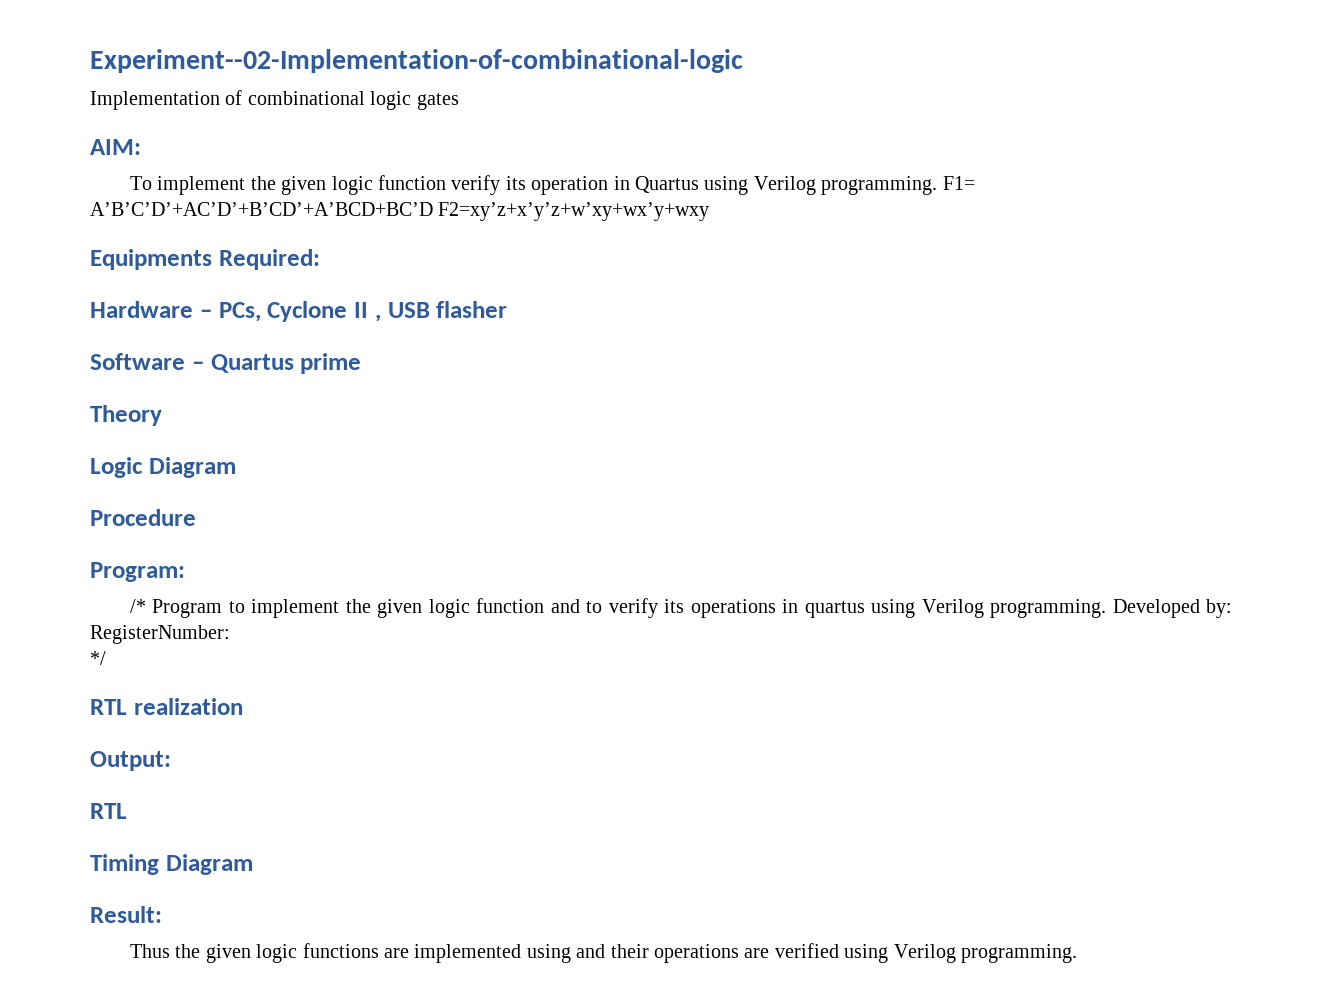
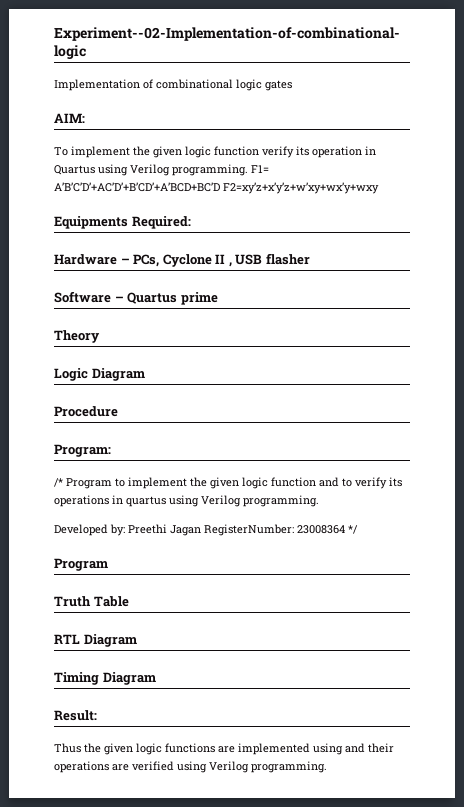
- /* Program to implement the given logic function and to verify its operations in quartus using Verilog programming. Developed by: RegisterNumber:
- */
- RTL realization
- Output:
- RTL
+ /* Program to implement the given logic function and to verify its operations in quartus using Verilog programming.
+ Developed by: Preethi Jagan RegisterNumber: 23008364 */
+ Program
+ Truth Table
+ RTL Diagram

